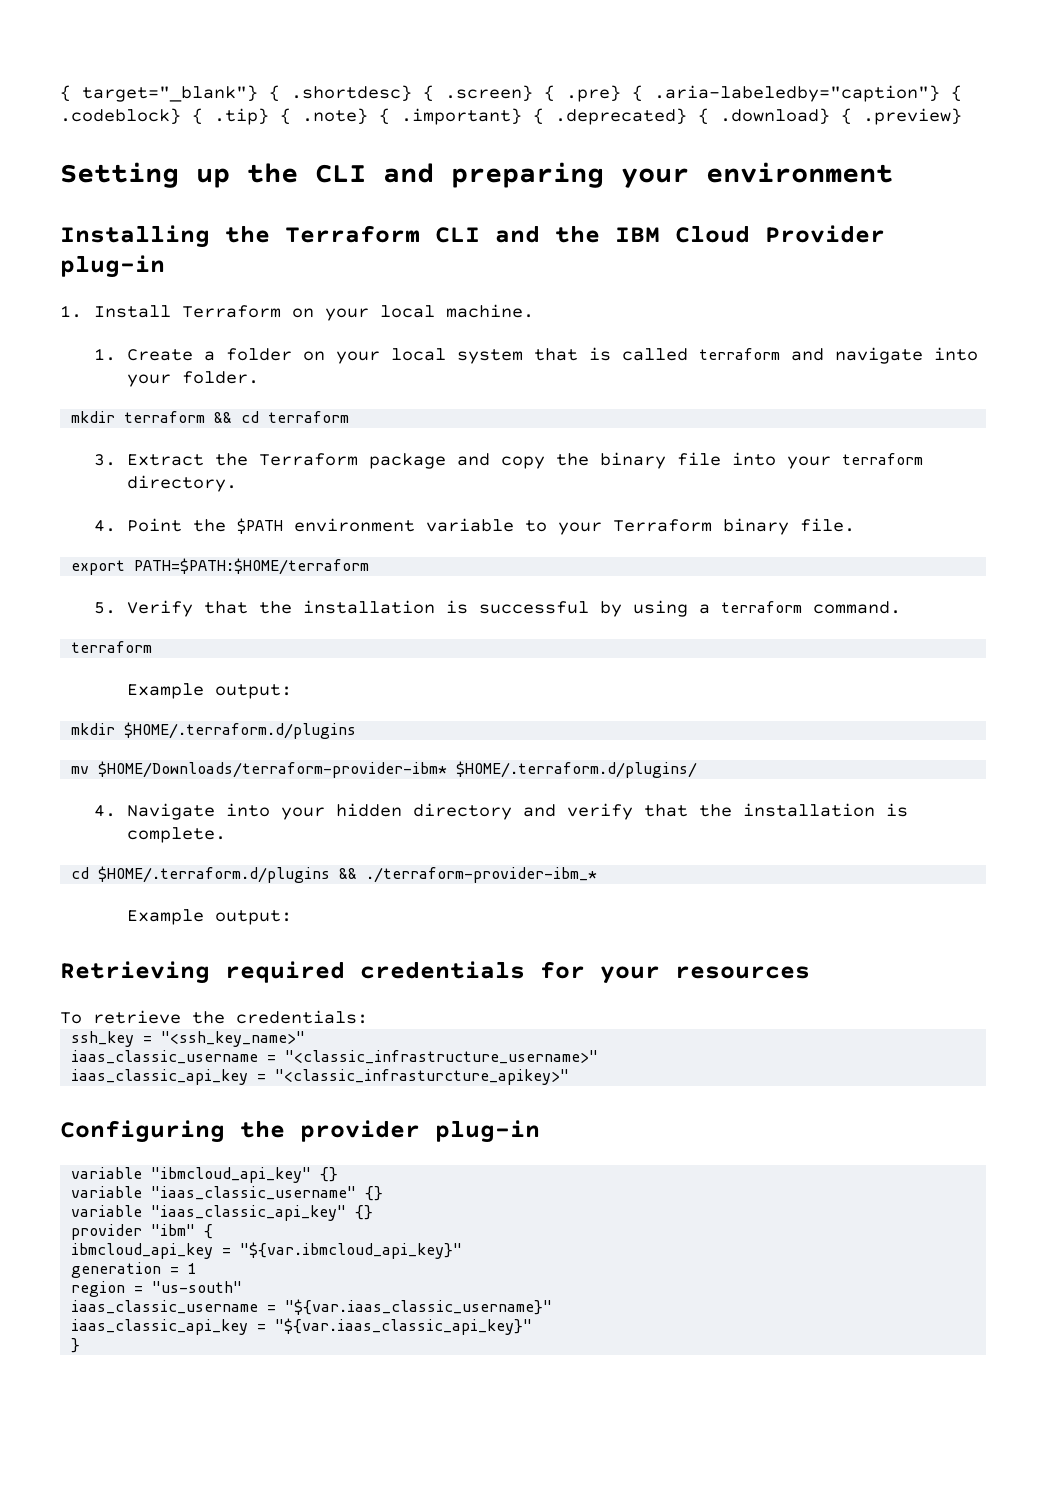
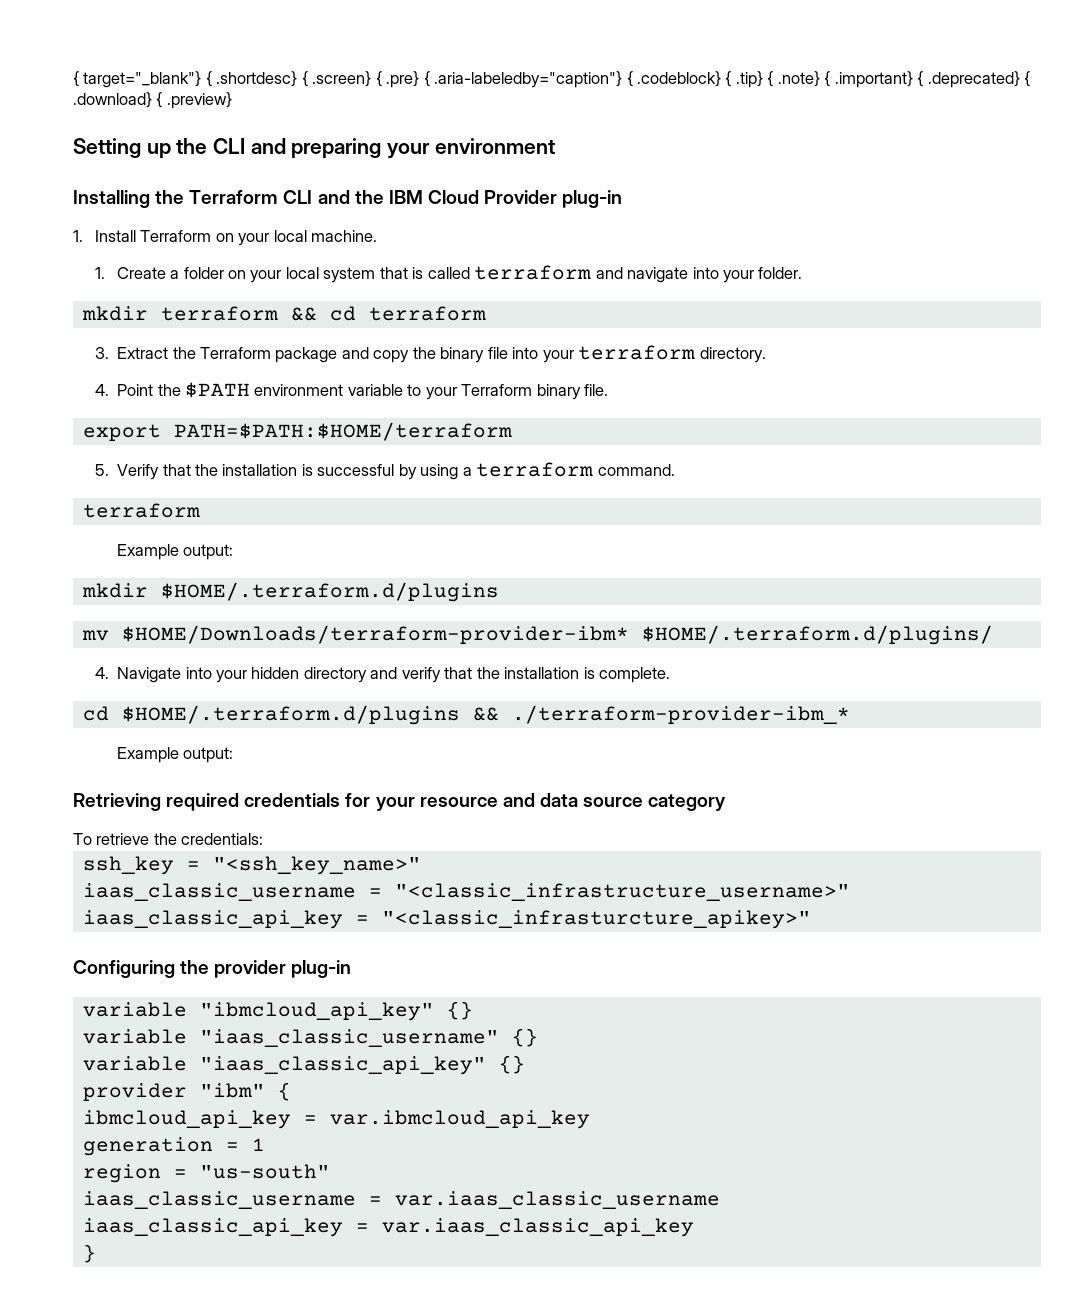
- Retrieving required credentials for your resources
+ Retrieving required credentials for your resource and data source category
- ibmcloud_api_key = "${var.ibmcloud_api_key}"
+ ibmcloud_api_key = var.ibmcloud_api_key
- iaas_classic_username = "${var.iaas_classic_username}"
- iaas_classic_api_key = "${var.iaas_classic_api_key}"
+ iaas_classic_username = var.iaas_classic_username
+ iaas_classic_api_key = var.iaas_classic_api_key

